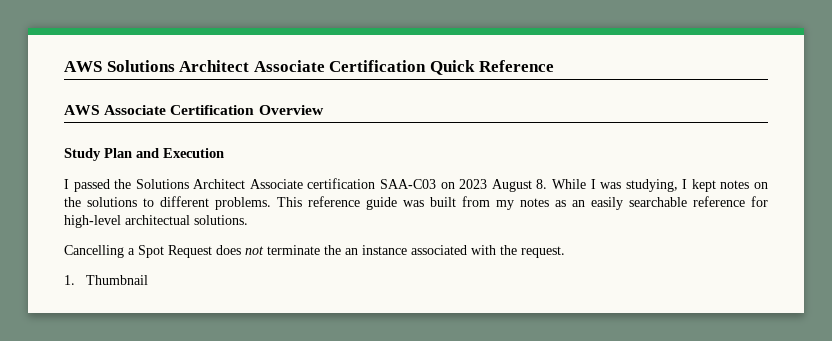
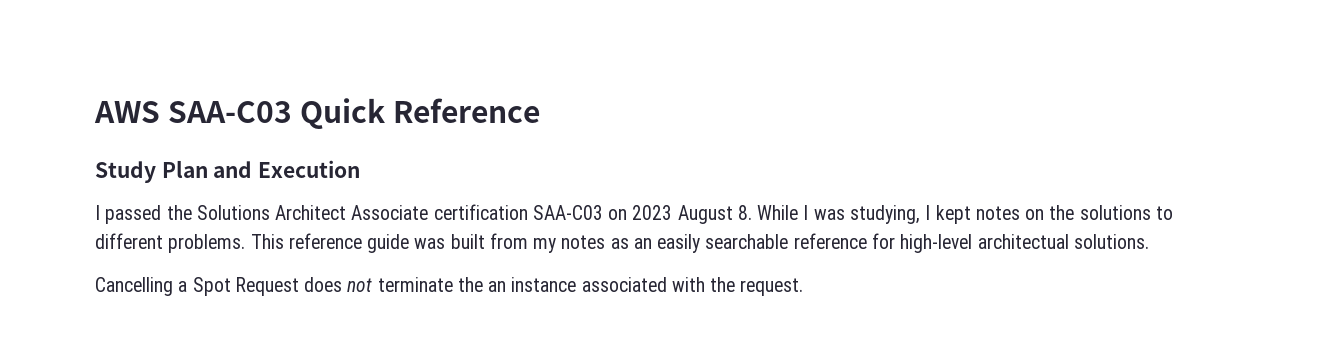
- AWS Solutions Architect Associate Certification Quick Reference
- AWS Associate Certification Overview
+ AWS SAA-C03 Quick Reference
- 1. Thumbnail

